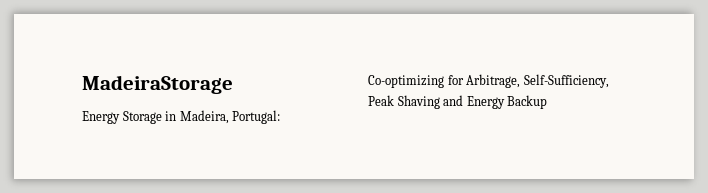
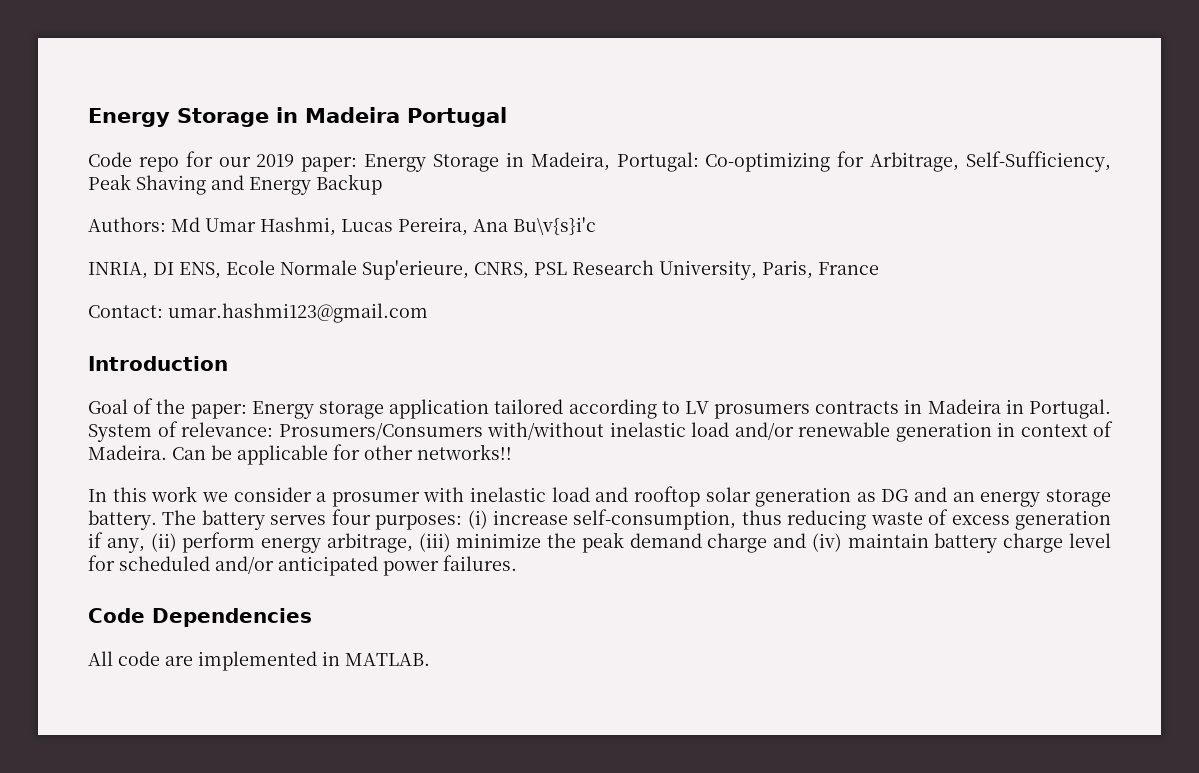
- MadeiraStorage
- Energy Storage in Madeira, Portugal: Co-optimizing for Arbitrage, Self-Sufficiency, Peak Shaving and Energy Backup
+ Energy Storage in Madeira Portugal
+ Code repo for our 2019 paper: Energy Storage in Madeira, Portugal: Co-optimizing for Arbitrage, Self-Sufficiency, Peak Shaving and Energy Backup
+ Authors: Md Umar Hashmi, Lucas Pereira, Ana Bu\v{s}i'c
+ INRIA, DI ENS, Ecole Normale Sup'erieure, CNRS, PSL Research University, Paris, France
+ Contact: umar.hashmi123@gmail.com
+ Introduction
+ Goal of the paper: Energy storage application tailored according to LV prosumers contracts in Madeira in Portugal. System of relevance: Prosumers/Consumers with/without inelastic load and/or renewable generation in context of Madeira. Can be applicable for other networks!!
+ In this work we consider a prosumer with inelastic load and rooftop solar generation as DG and an energy storage battery. The battery serves four purposes: (i) increase self-consumption, thus reducing waste of excess generation if any, (ii) perform energy arbitrage, (iii) minimize the peak demand charge and (iv) maintain battery charge level for scheduled and/or anticipated power failures.
+ Code Dependencies
+ All code are implemented in MATLAB.

